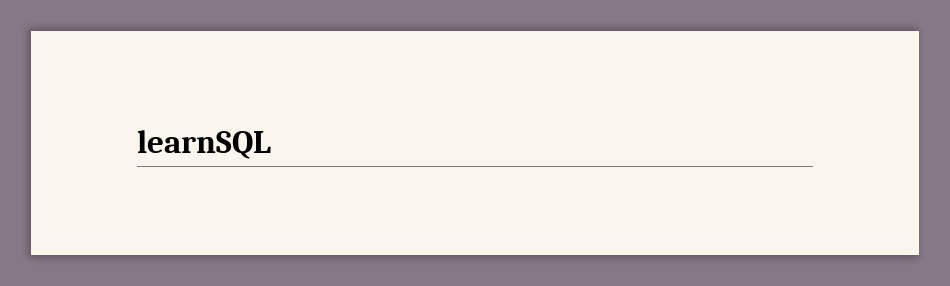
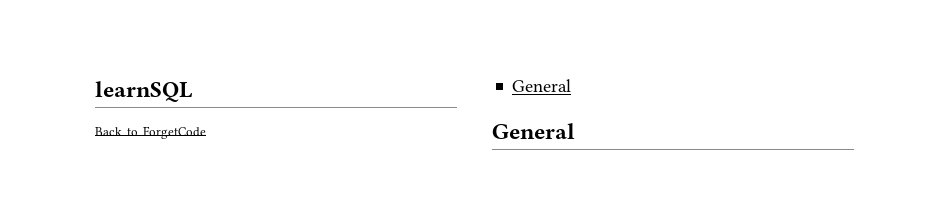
+ Back to ForgetCode
+ General
+ General

